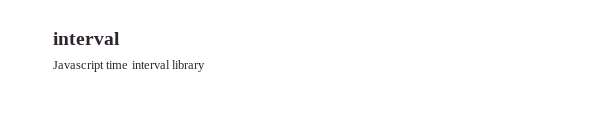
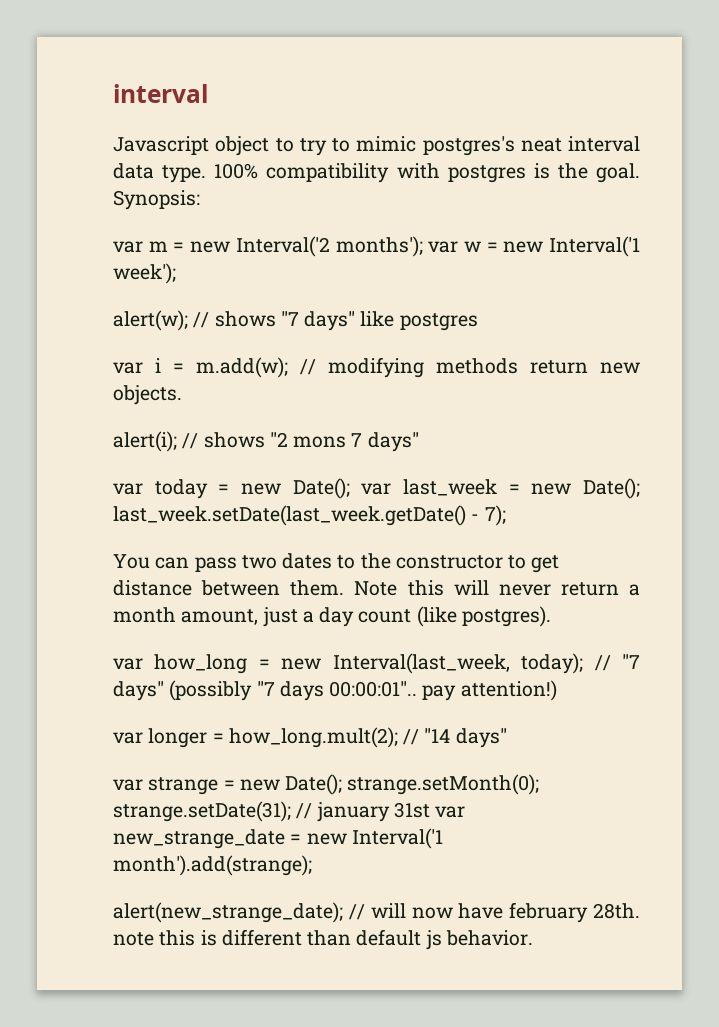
- Javascript time interval library
+ Javascript object to try to mimic postgres's neat interval data type. 100% compatibility with postgres is the goal. Synopsis:
+ var m = new Interval('2 months'); var w = new Interval('1 week');
+ alert(w); // shows "7 days" like postgres
+ var i = m.add(w); // modifying methods return new objects.
+ alert(i); // shows "2 mons 7 days"
+ var today = new Date(); var last_week = new Date(); last_week.setDate(last_week.getDate() - 7);
+ You can pass two dates to the constructor to get distance between them. Note this will never return a month amount, just a day count (like postgres).
+ var how_long = new Interval(last_week, today); // "7 days" (possibly "7 days 00:00:01".. pay attention!)
+ var longer = how_long.mult(2); // "14 days"
+ var strange = new Date(); strange.setMonth(0); strange.setDate(31); // january 31st var new_strange_date = new Interval('1 month').add(strange);
+ alert(new_strange_date); // will now have february 28th. note this is different than default js behavior.

